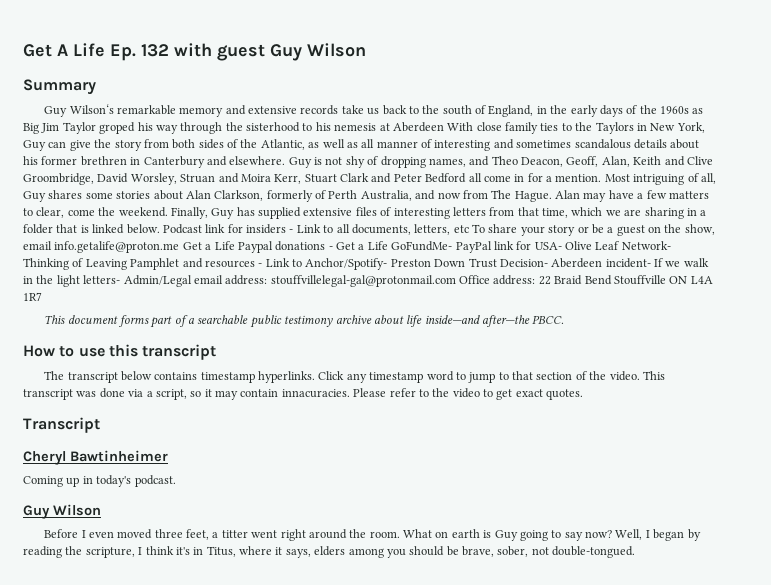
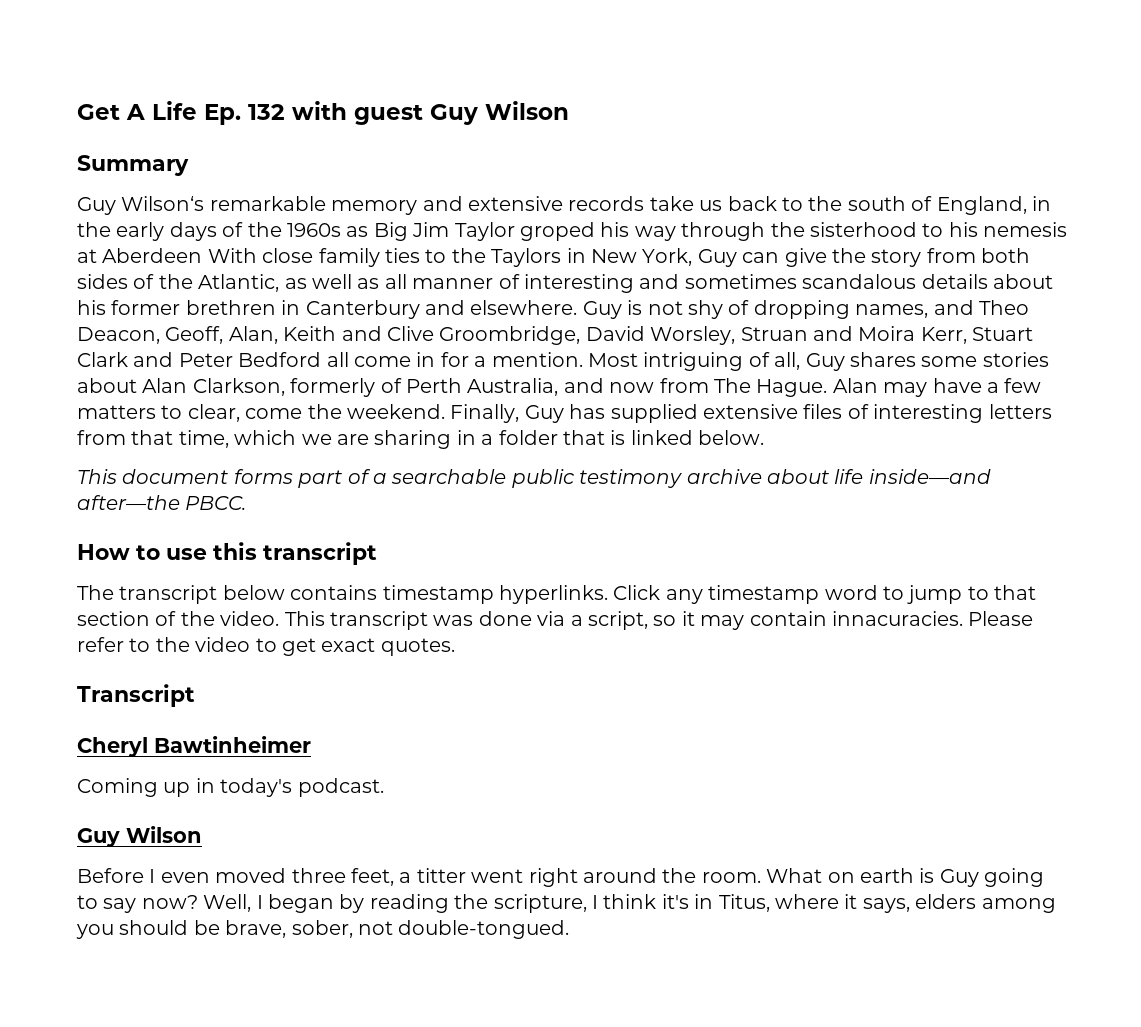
- Podcast link for insiders - Link to all documents, letters, etc To share your story or be a guest on the show, email info.getalife@proton.me Get a Life Paypal donations - Get a Life GoFundMe- PayPal link for USA- Olive Leaf Network- Thinking of Leaving Pamphlet and resources - Link to Anchor/Spotify- Preston Down Trust Decision- Aberdeen incident- If we walk in the light letters- Admin/Legal email address: stouffvillelegal-gal@protonmail.com Office address: 22 Braid Bend Stouffville ON L4A 1R7

